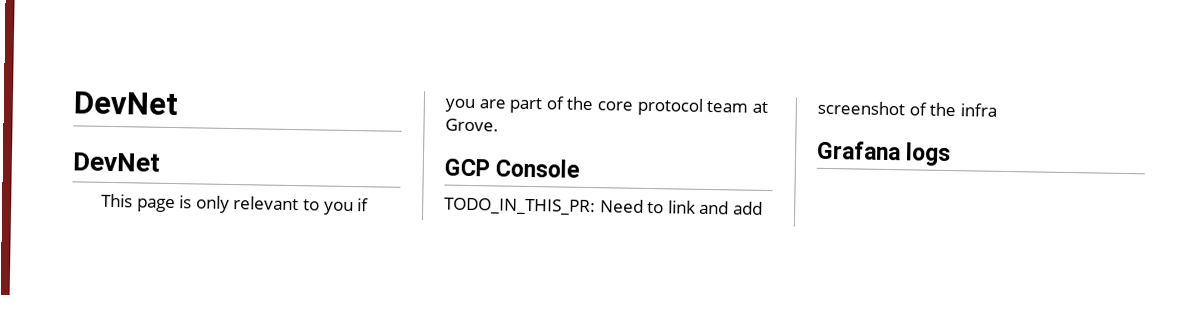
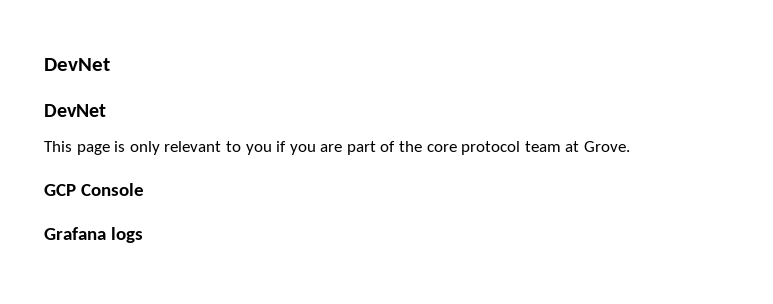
- TODO_IN_THIS_PR: Need to link and add screenshot of the infra

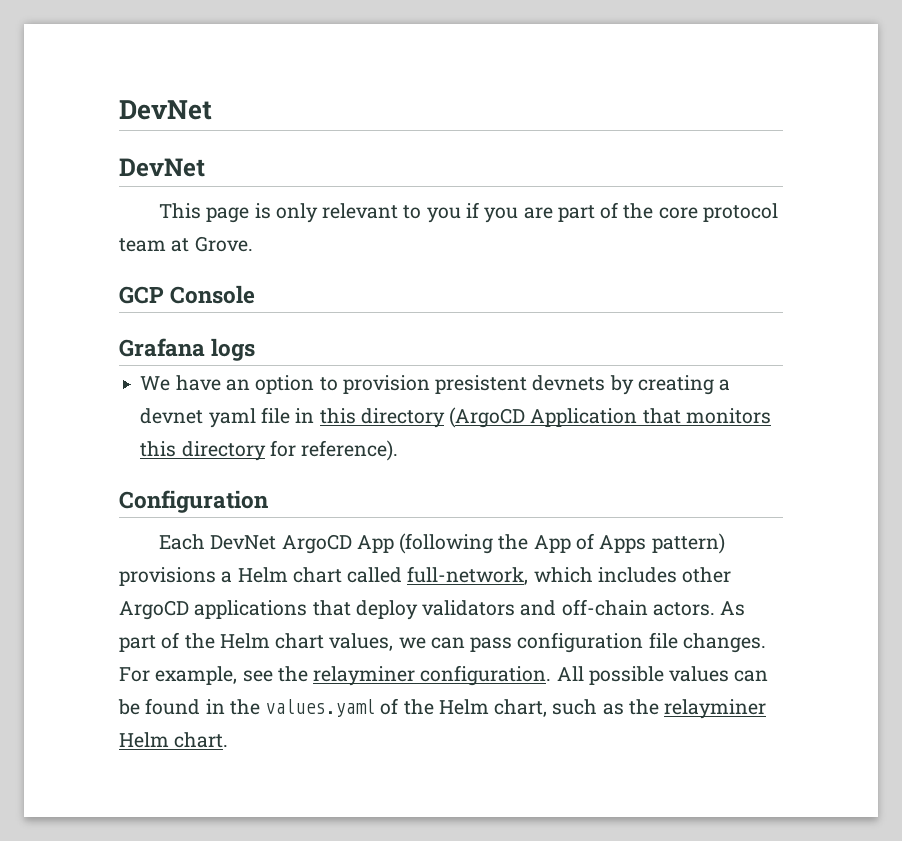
+ We have an option to provision presistent devnets by creating a devnet yaml file in this directory (ArgoCD Application that monitors this directory for reference).
+ Configuration
+ Each DevNet ArgoCD App (following the App of Apps pattern) provisions a Helm chart called full-network, which includes other ArgoCD applications that deploy validators and off-chain actors. As part of the Helm chart values, we can pass configuration file changes. For example, see the relayminer configuration. All possible values can be found in the values.yaml of the Helm chart, such as the relayminer Helm chart.

